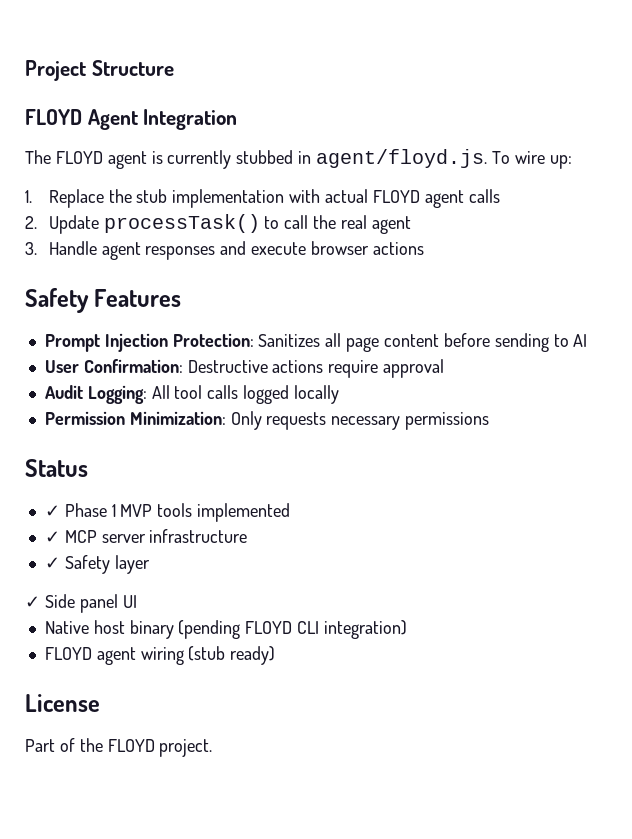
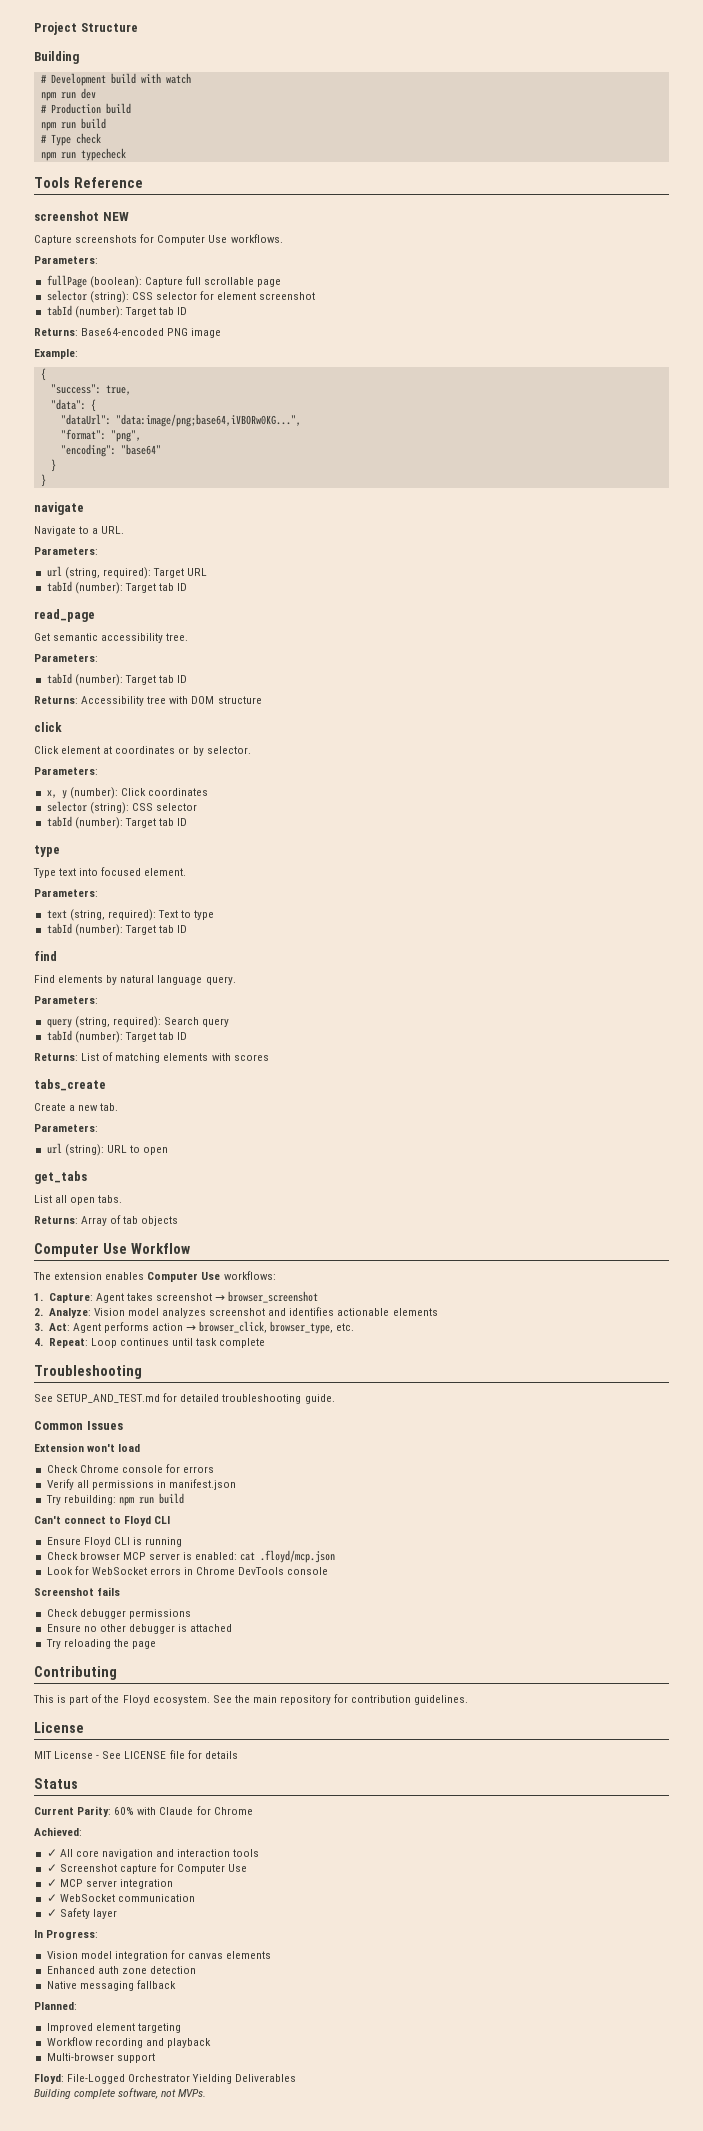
  Project Structure
- FLOYD Agent Integration
- The FLOYD agent is currently stubbed in agent/floyd.js. To wire up:
- 1. Replace the stub implementation with actual FLOYD agent calls
- 2. Update processTask() to call the real agent
- 3. Handle agent responses and execute browser actions
- Safety Features
- Prompt Injection Protection: Sanitizes all page content before sending to AI
- User Confirmation: Destructive actions require approval
- Audit Logging: All tool calls logged locally
- Permission Minimization: Only requests necessary permissions
+ Building
+ # Development build with watch
+ npm run dev
+ # Production build
+ npm run build
+ # Type check
+ npm run typecheck
+ Tools Reference
+ screenshot NEW
+ Capture screenshots for Computer Use workflows.
+ Parameters:
+ fullPage (boolean): Capture full scrollable page
+ selector (string): CSS selector for element screenshot
+ tabId (number): Target tab ID
+ Returns: Base64-encoded PNG image
+ Example:
+ {
+ "success": true,
+ "data": {
+ "dataUrl": "data:image/png;base64,iVBORw0KG...",
+ "format": "png",
+ "encoding": "base64"
+ }
+ }
+ navigate
+ Navigate to a URL.
+ Parameters:
+ url (string, required): Target URL
+ tabId (number): Target tab ID
+ read_page
+ Get semantic accessibility tree.
+ Parameters:
+ tabId (number): Target tab ID
+ Returns: Accessibility tree with DOM structure
+ click
+ Click element at coordinates or by selector.
+ Parameters:
+ x, y (number): Click coordinates
+ selector (string): CSS selector
+ tabId (number): Target tab ID
+ type
+ Type text into focused element.
+ Parameters:
+ text (string, required): Text to type
+ tabId (number): Target tab ID
+ find
+ Find elements by natural language query.
+ Parameters:
+ query (string, required): Search query
+ tabId (number): Target tab ID
+ Returns: List of matching elements with scores
+ tabs_create
+ Create a new tab.
+ Parameters:
+ url (string): URL to open
+ get_tabs
+ List all open tabs.
+ Returns: Array of tab objects
+ Computer Use Workflow
+ The extension enables Computer Use workflows:
+ 1. Capture: Agent takes screenshot → browser_screenshot
+ 2. Analyze: Vision model analyzes screenshot and identifies actionable elements
+ 3. Act: Agent performs action → browser_click, browser_type, etc.
+ 4. Repeat: Loop continues until task complete
+ Troubleshooting
+ See SETUP_AND_TEST.md for detailed troubleshooting guide.
+ Common Issues
+ Extension won't load
+ Check Chrome console for errors
+ Verify all permissions in manifest.json
+ Try rebuilding: npm run build
+ Can't connect to Floyd CLI
+ Ensure Floyd CLI is running
+ Check browser MCP server is enabled: cat .floyd/mcp.json
+ Look for WebSocket errors in Chrome DevTools console
+ Screenshot fails
+ Check debugger permissions
+ Ensure no other debugger is attached
+ Try reloading the page
+ Contributing
+ This is part of the Floyd ecosystem. See the main repository for contribution guidelines.
+ License
+ MIT License - See LICENSE file for details
  Status
- ✓ Phase 1 MVP tools implemented
+ Current Parity: 60% with Claude for Chrome
+ Achieved:
+ ✓ All core navigation and interaction tools
+ ✓ Screenshot capture for Computer Use
- ✓ MCP server infrastructure
+ ✓ MCP server integration
+ ✓ WebSocket communication
- ✓ Side panel UI
- Native host binary (pending FLOYD CLI integration)
- FLOYD agent wiring (stub ready)
- License
- Part of the FLOYD project.
+ In Progress:
+ Vision model integration for canvas elements
+ Enhanced auth zone detection
+ Native messaging fallback
+ Planned:
+ Improved element targeting
+ Workflow recording and playback
+ Multi-browser support
+ Floyd: File-Logged Orchestrator Yielding Deliverables
+ Building complete software, not MVPs.

